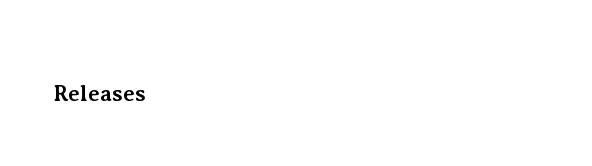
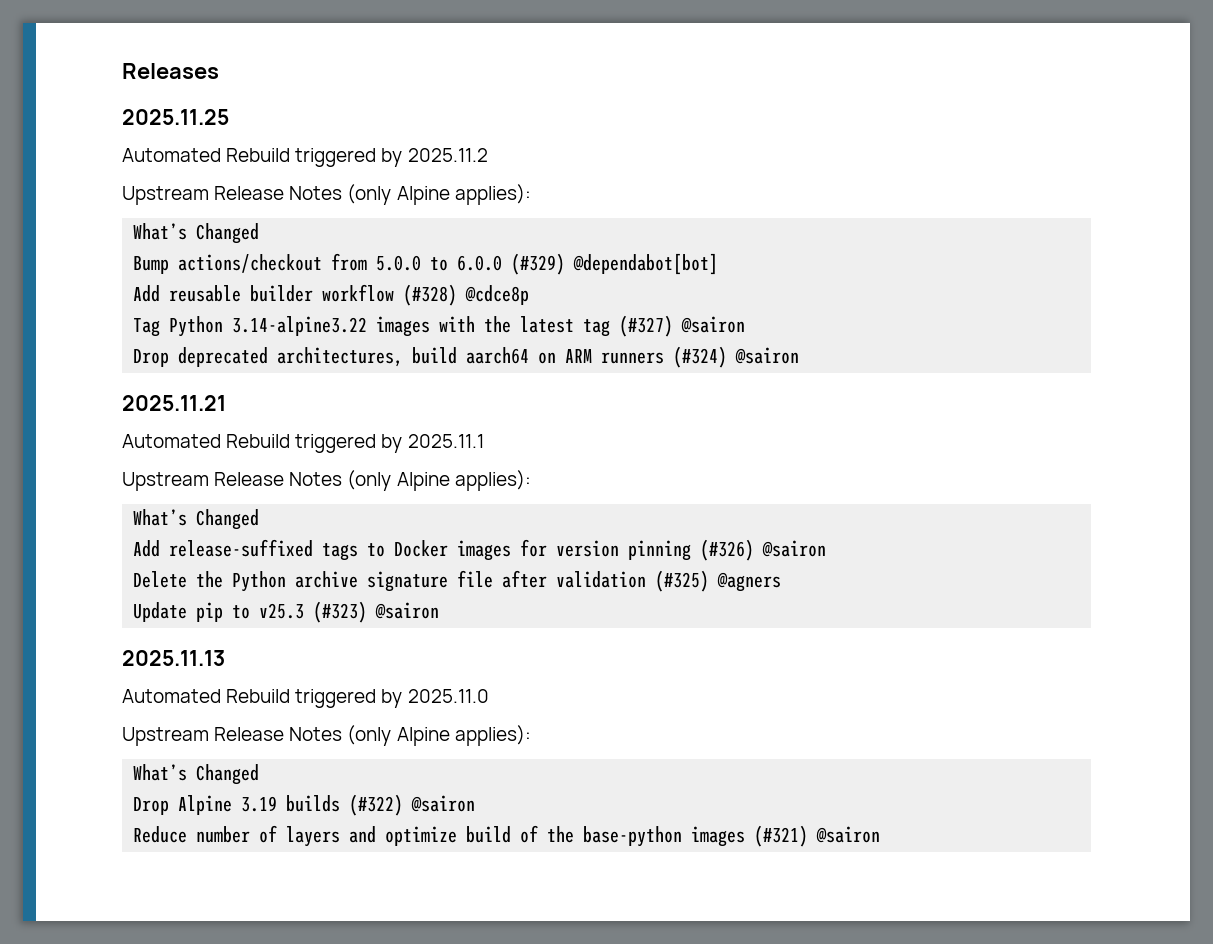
+ 2025.11.25
+ Automated Rebuild triggered by 2025.11.2
+ Upstream Release Notes (only Alpine applies):
+ What’s Changed
+ Bump actions/checkout from 5.0.0 to 6.0.0 (#329) @dependabot[bot]
+ Add reusable builder workflow (#328) @cdce8p
+ Tag Python 3.14-alpine3.22 images with the latest tag (#327) @sairon
+ Drop deprecated architectures, build aarch64 on ARM runners (#324) @sairon
+ 2025.11.21
+ Automated Rebuild triggered by 2025.11.1
+ Upstream Release Notes (only Alpine applies):
+ What’s Changed
+ Add release-suffixed tags to Docker images for version pinning (#326) @sairon
+ Delete the Python archive signature file after validation (#325) @agners
+ Update pip to v25.3 (#323) @sairon
+ 2025.11.13
+ Automated Rebuild triggered by 2025.11.0
+ Upstream Release Notes (only Alpine applies):
+ What’s Changed
+ Drop Alpine 3.19 builds (#322) @sairon
+ Reduce number of layers and optimize build of the base-python images (#321) @sairon

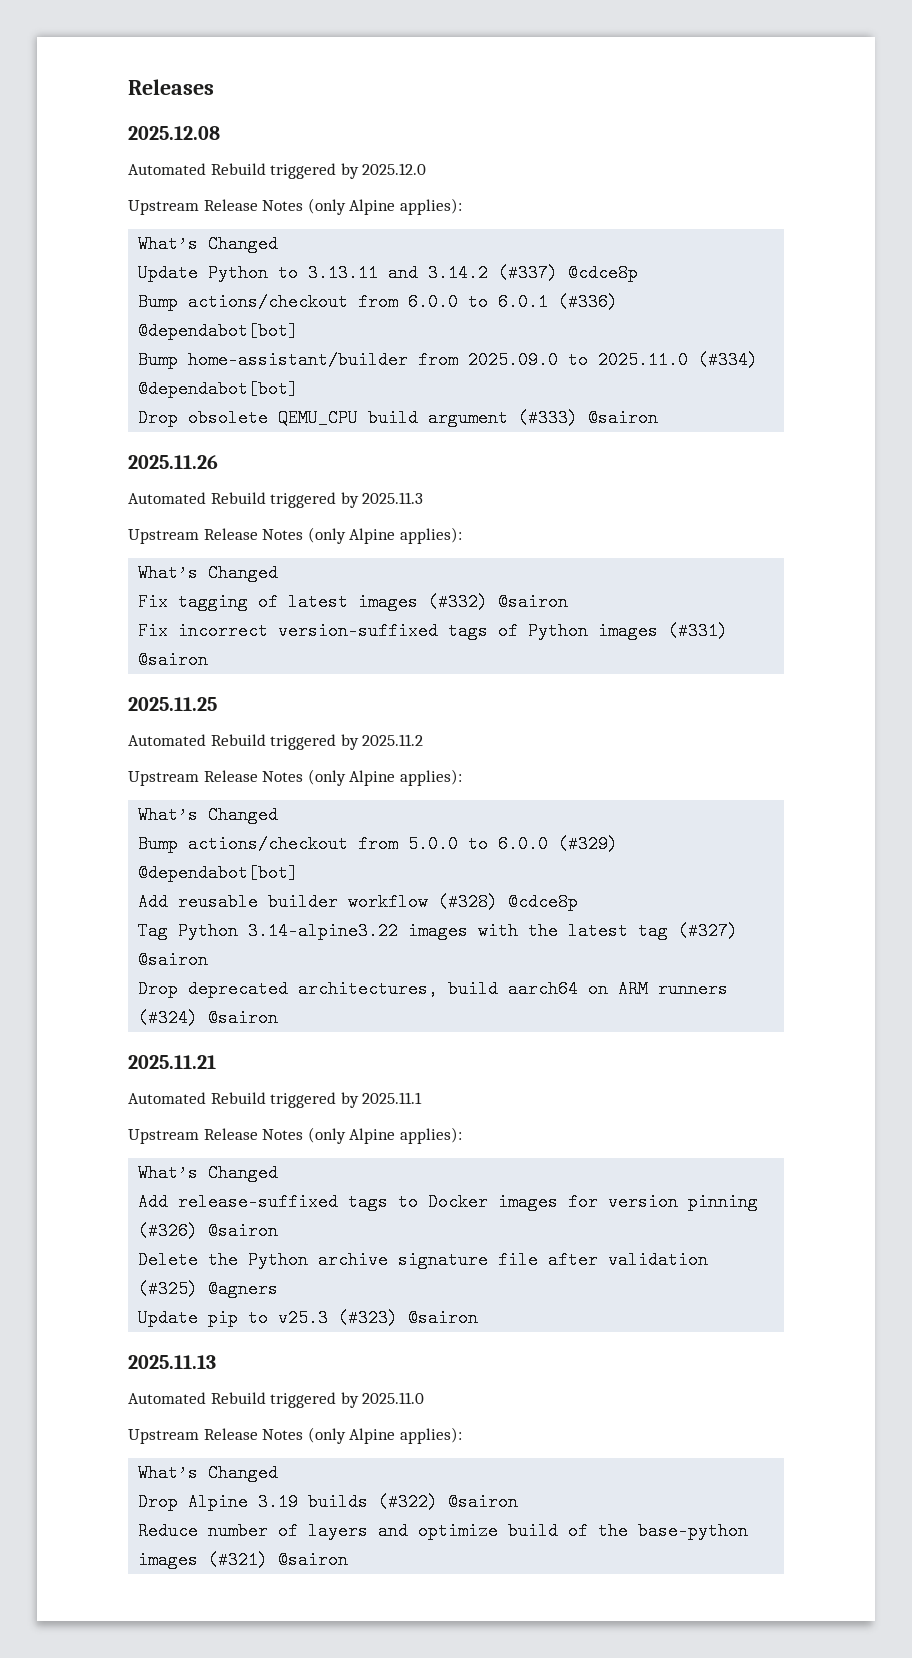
+ 2025.12.08
+ Automated Rebuild triggered by 2025.12.0
+ Upstream Release Notes (only Alpine applies):
+ What’s Changed
+ Update Python to 3.13.11 and 3.14.2 (#337) @cdce8p
+ Bump actions/checkout from 6.0.0 to 6.0.1 (#336) @dependabot[bot]
+ Bump home-assistant/builder from 2025.09.0 to 2025.11.0 (#334) @dependabot[bot]
+ Drop obsolete QEMU_CPU build argument (#333) @sairon
+ 2025.11.26
+ Automated Rebuild triggered by 2025.11.3
+ Upstream Release Notes (only Alpine applies):
+ What’s Changed
+ Fix tagging of latest images (#332) @sairon
+ Fix incorrect version-suffixed tags of Python images (#331) @sairon

